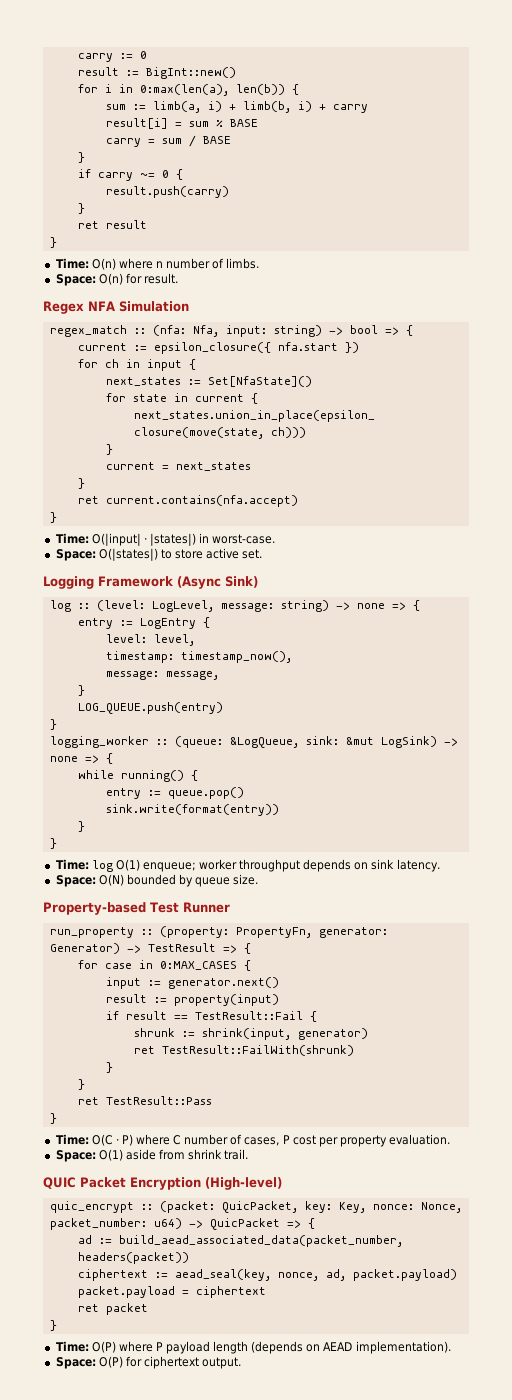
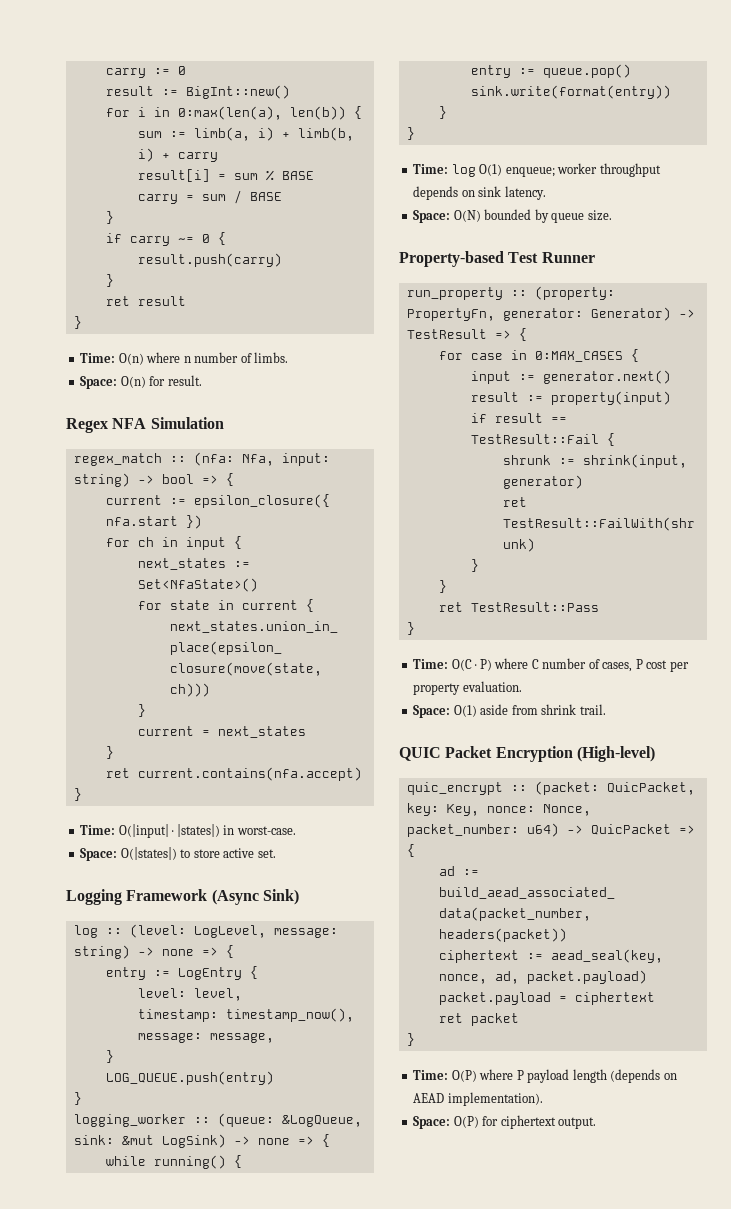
- next_states := Set[NfaState]()
+ next_states := Set<NfaState>()

